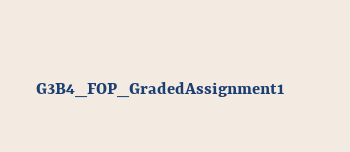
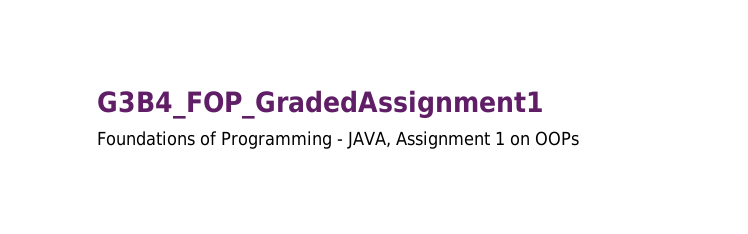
+ Foundations of Programming - JAVA, Assignment 1 on OOPs

